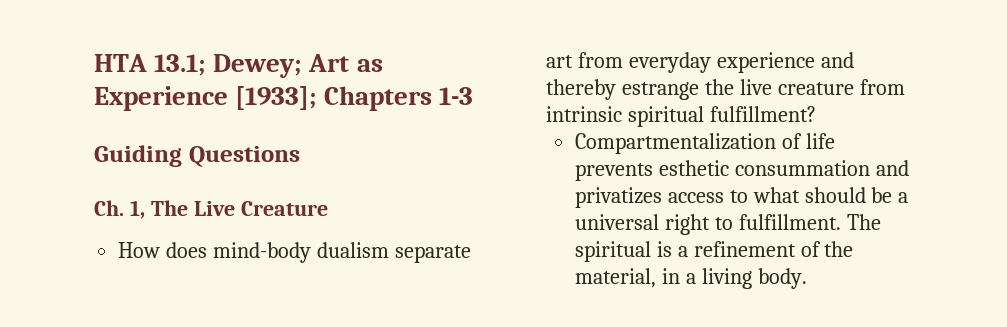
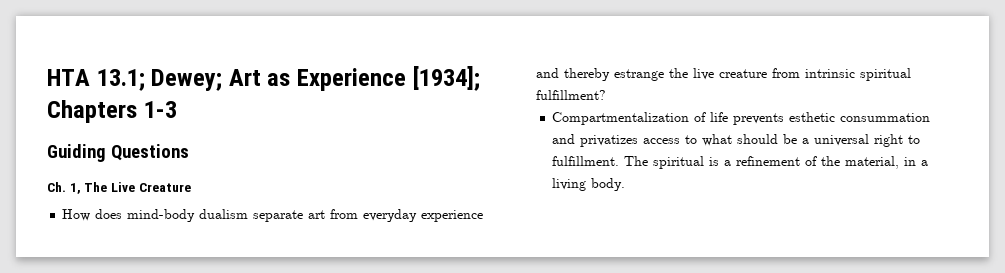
- HTA 13.1; Dewey; Art as Experience [1933]; Chapters 1-3
+ HTA 13.1; Dewey; Art as Experience [1934]; Chapters 1-3

